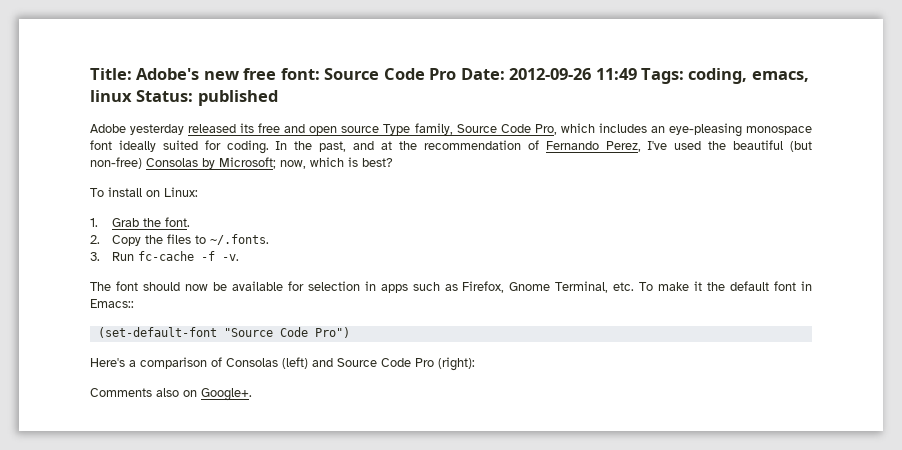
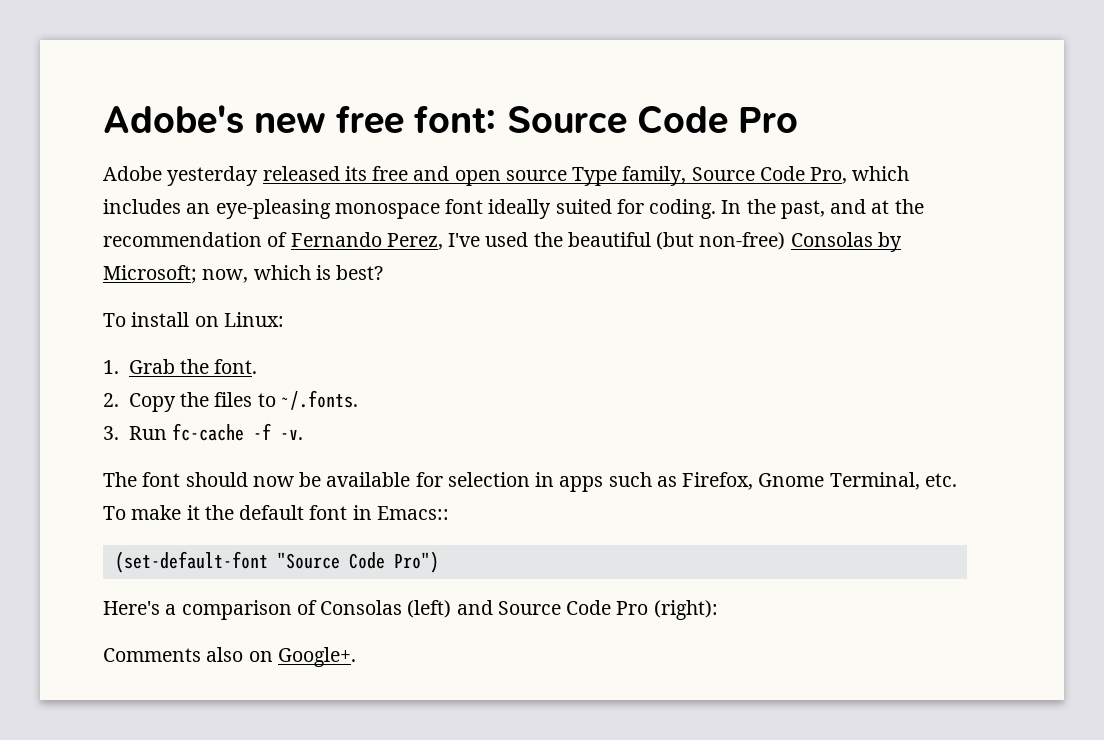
- Title: Adobe's new free font: Source Code Pro Date: 2012-09-26 11:49 Tags: coding, emacs, linux Status: published
+ Adobe's new free font: Source Code Pro

